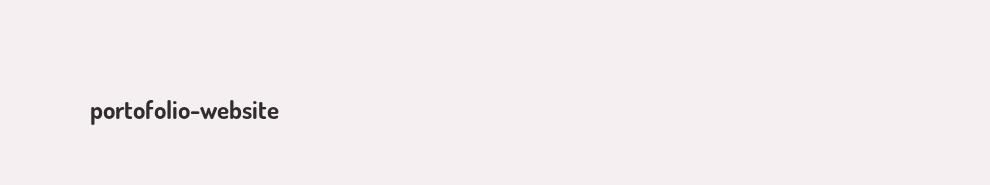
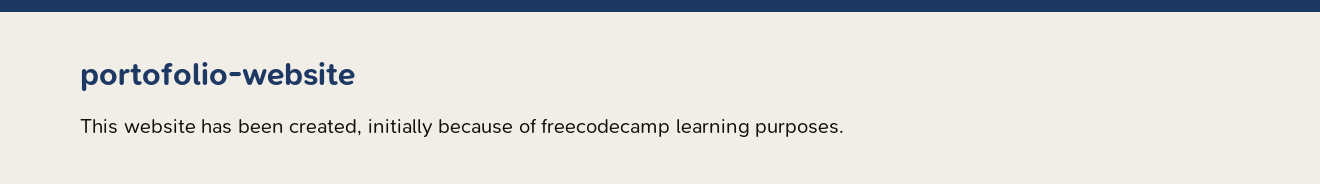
+ This website has been created, initially because of freecodecamp learning purposes.

